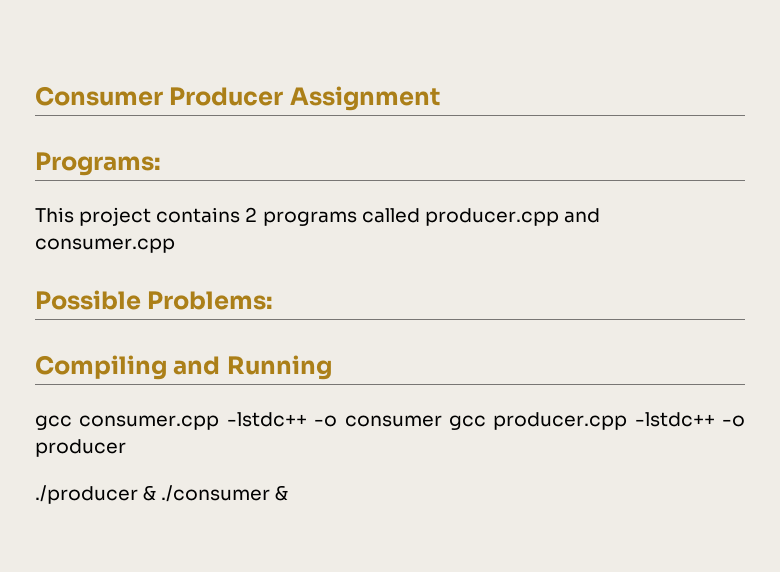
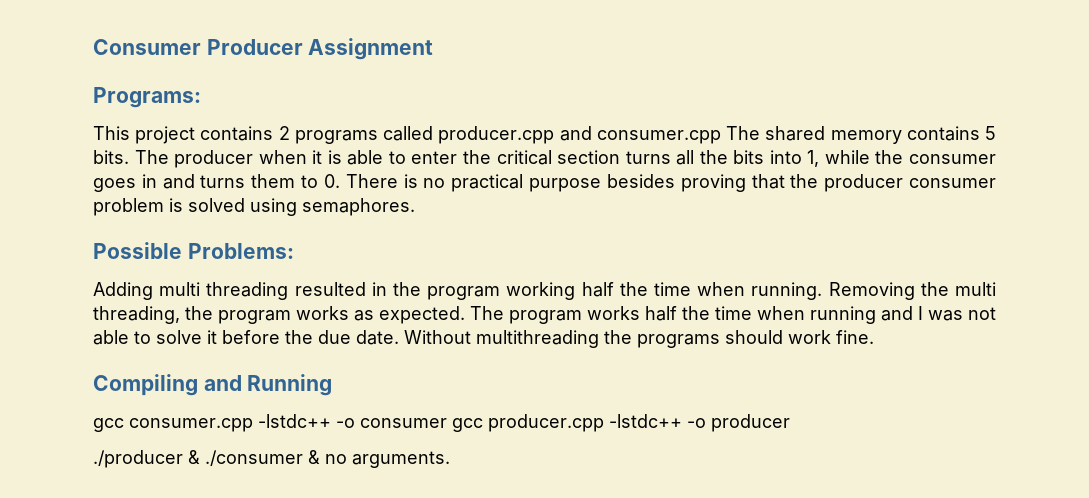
- This project contains 2 programs called producer.cpp and consumer.cpp
+ This project contains 2 programs called producer.cpp and consumer.cpp The shared memory contains 5 bits. The producer when it is able to enter the critical section turns all the bits into 1, while the consumer goes in and turns them to 0. There is no practical purpose besides proving that the producer consumer problem is solved using semaphores.
  Possible Problems:
+ Adding multi threading resulted in the program working half the time when running. Removing the multi threading, the program works as expected. The program works half the time when running and I was not able to solve it before the due date. Without multithreading the programs should work fine.
- ./producer & ./consumer &
+ ./producer & ./consumer & no arguments.

